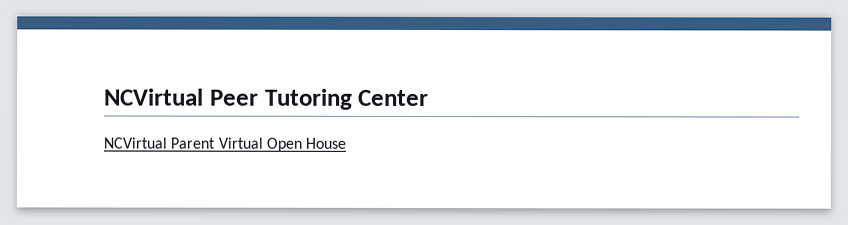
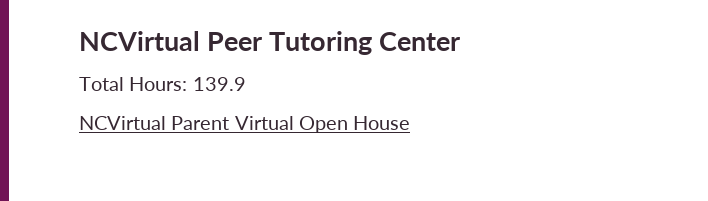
+ Total Hours: 139.9

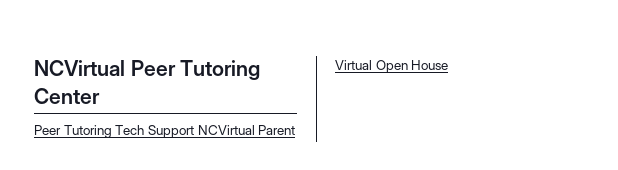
- Total Hours: 139.9
- NCVirtual Parent Virtual Open House
+ Peer Tutoring Tech Support NCVirtual Parent Virtual Open House

